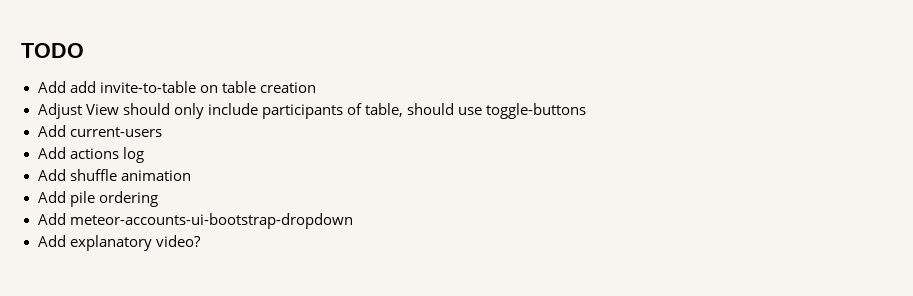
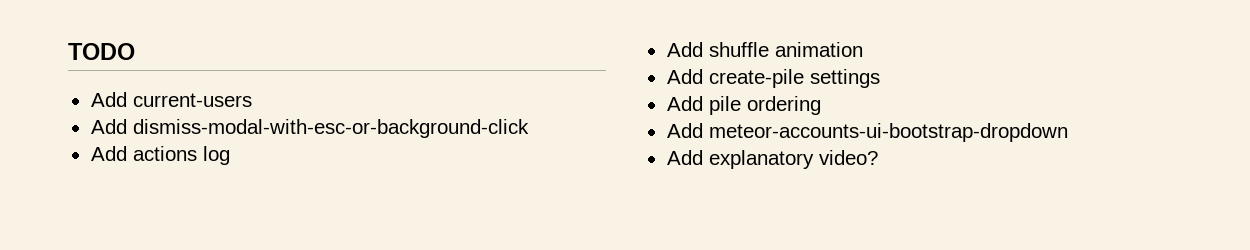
- Add add invite-to-table on table creation
- Adjust View should only include participants of table, should use toggle-buttons
  Add current-users
+ Add dismiss-modal-with-esc-or-background-click
+ Add create-pile settings

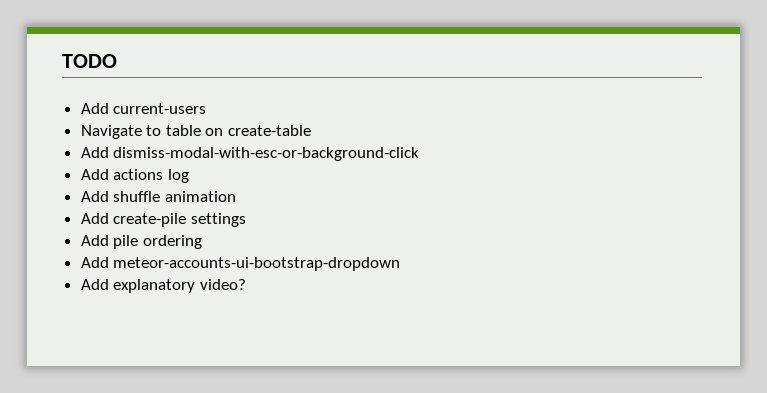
+ Navigate to table on create-table

